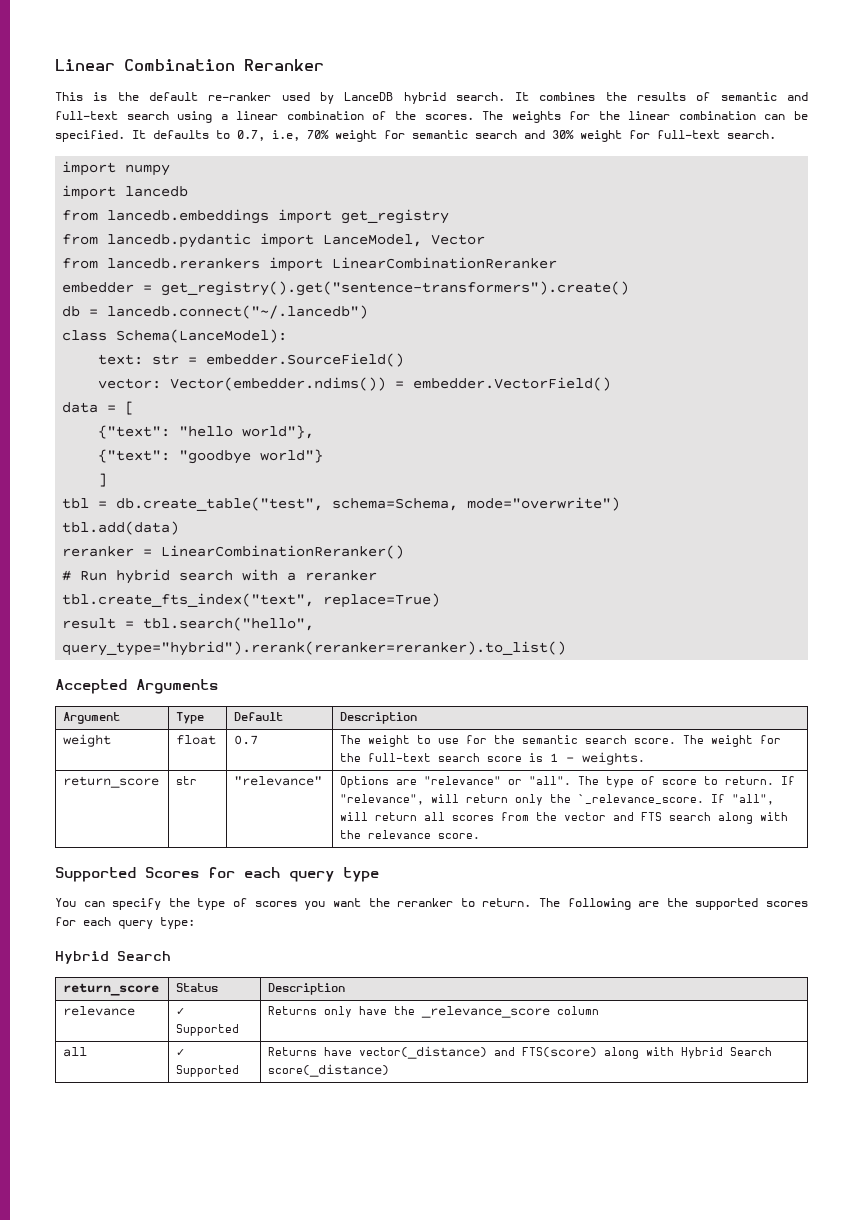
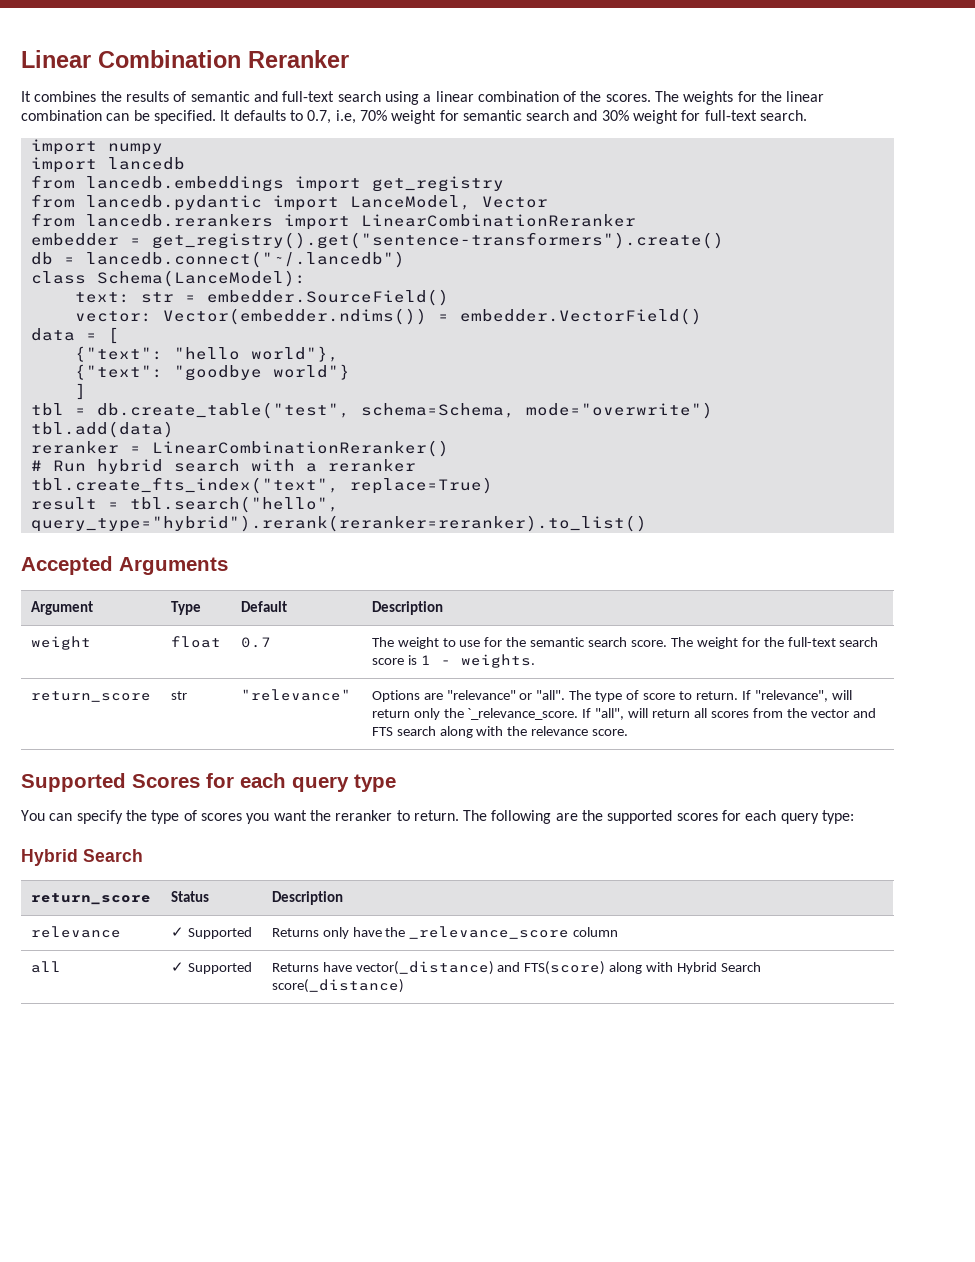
- This is the default re-ranker used by LanceDB hybrid search.

